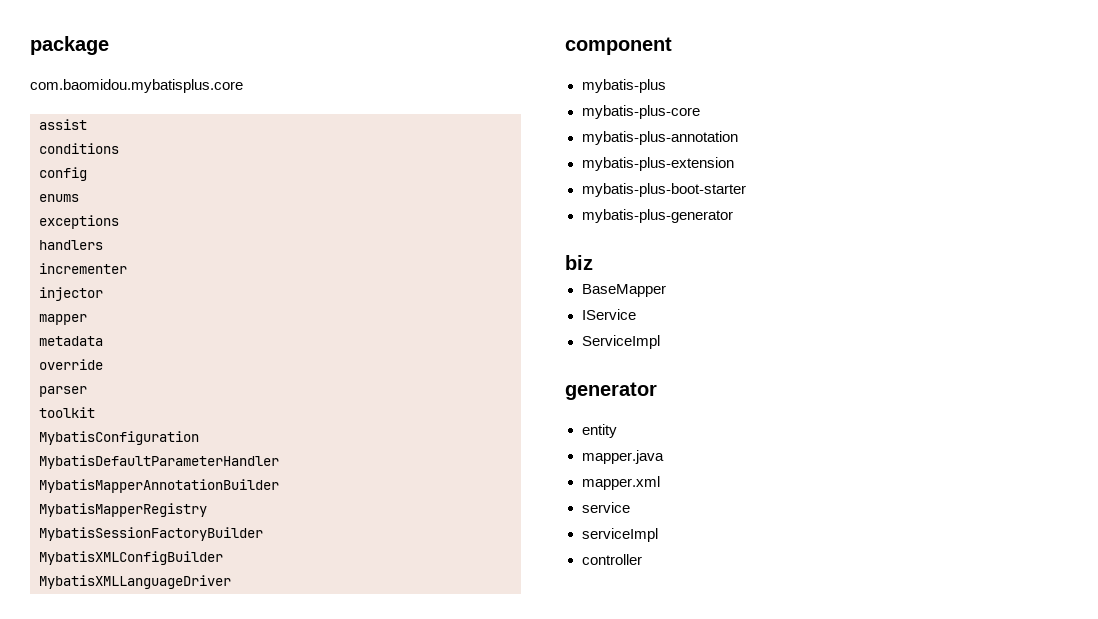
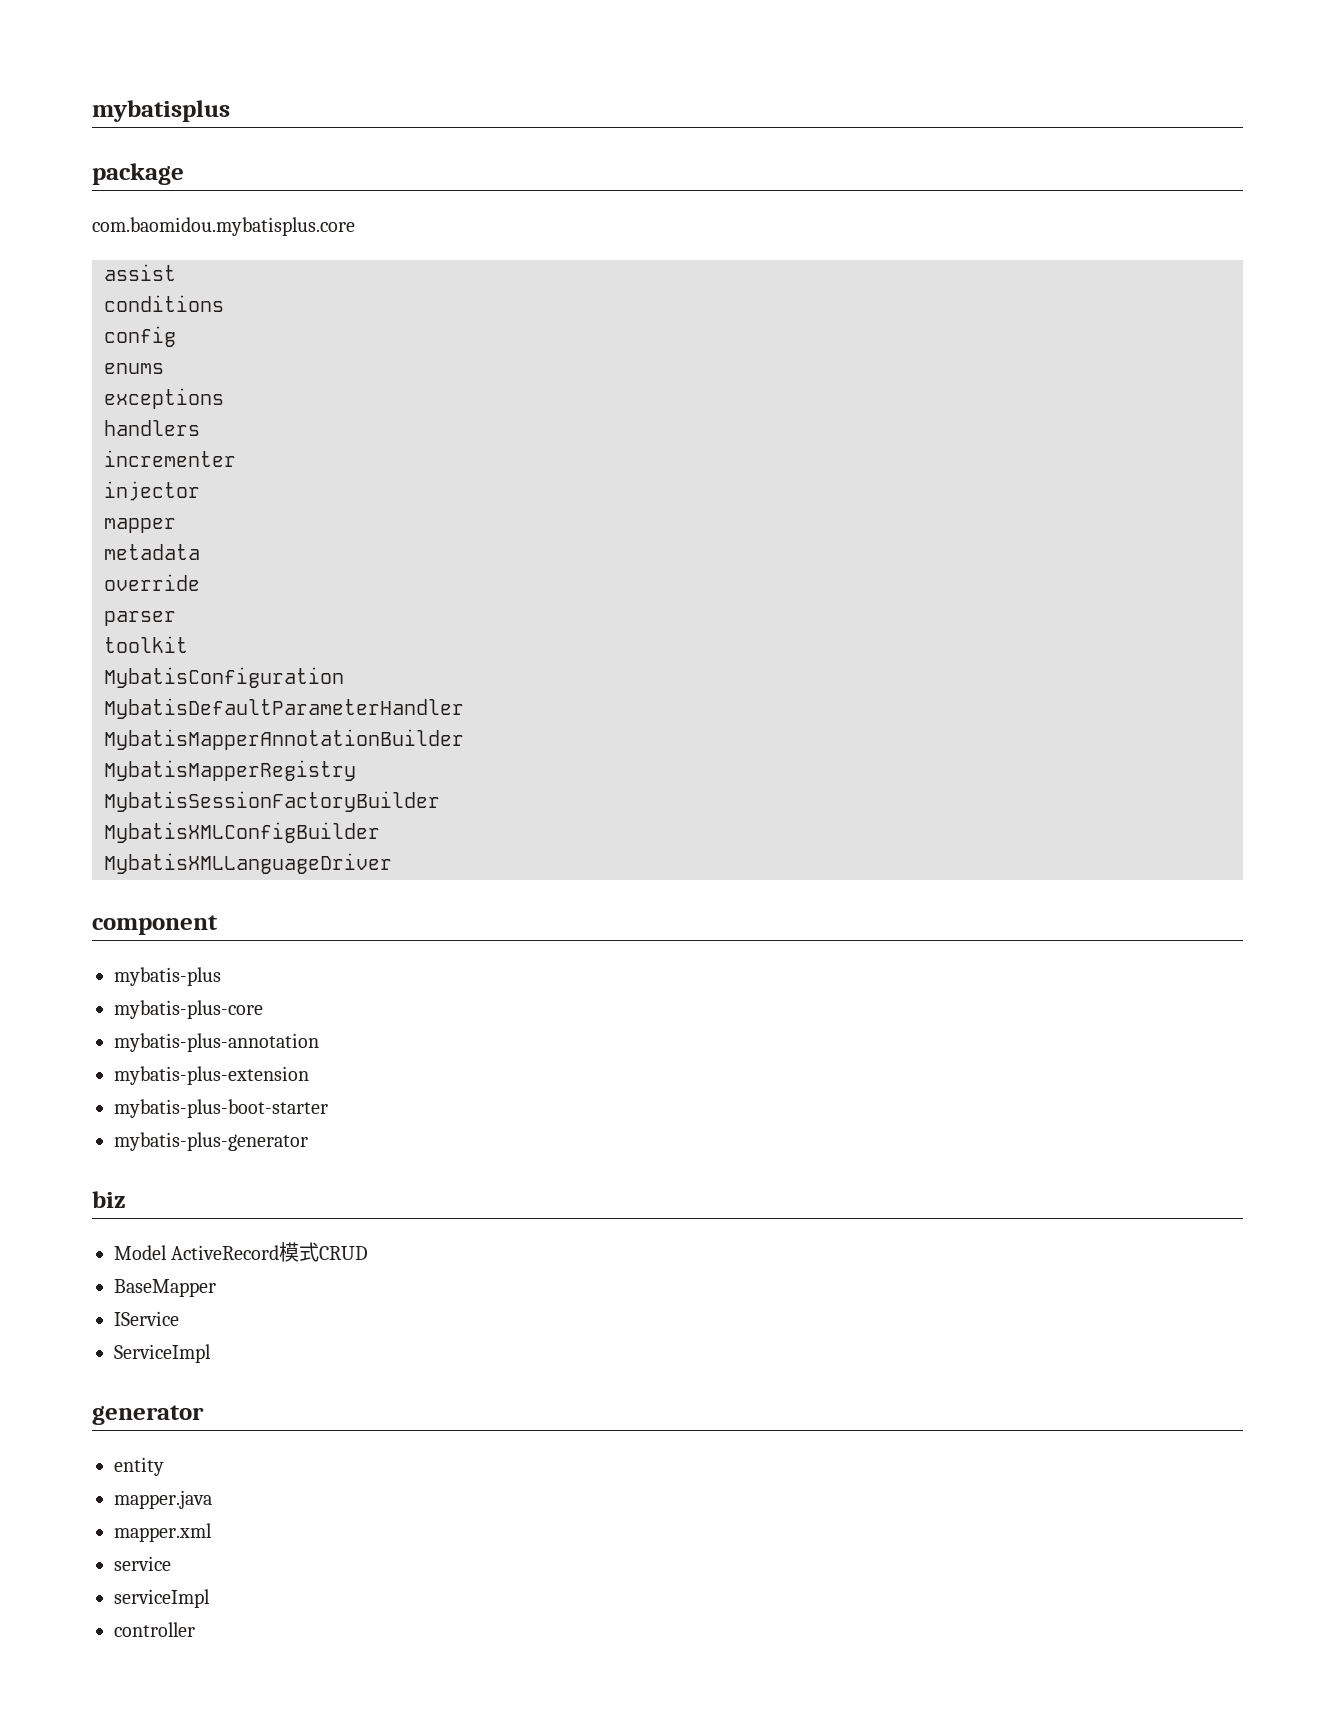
+ mybatisplus
+ Model ActiveRecord模式CRUD

